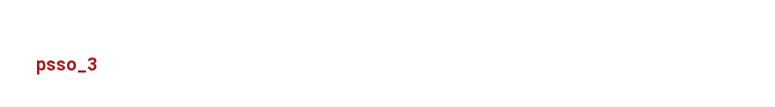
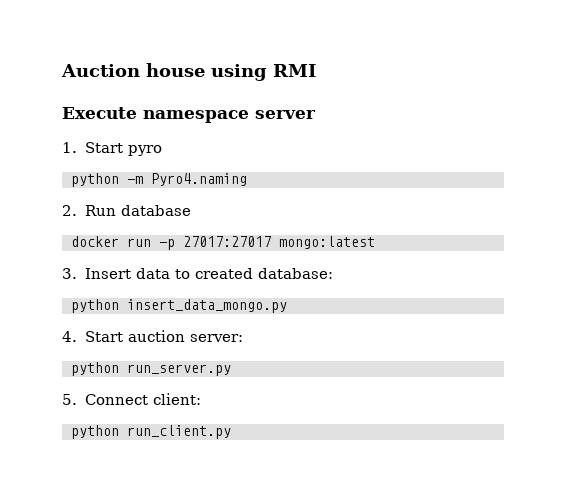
- psso_3
+ Auction house using RMI
+ Execute namespace server
+ 1. Start pyro
+ python -m Pyro4.naming
+ 2. Run database
+ docker run -p 27017:27017 mongo:latest
+ 3. Insert data to created database:
+ python insert_data_mongo.py
+ 4. Start auction server:
+ python run_server.py
+ 5. Connect client:
+ python run_client.py

